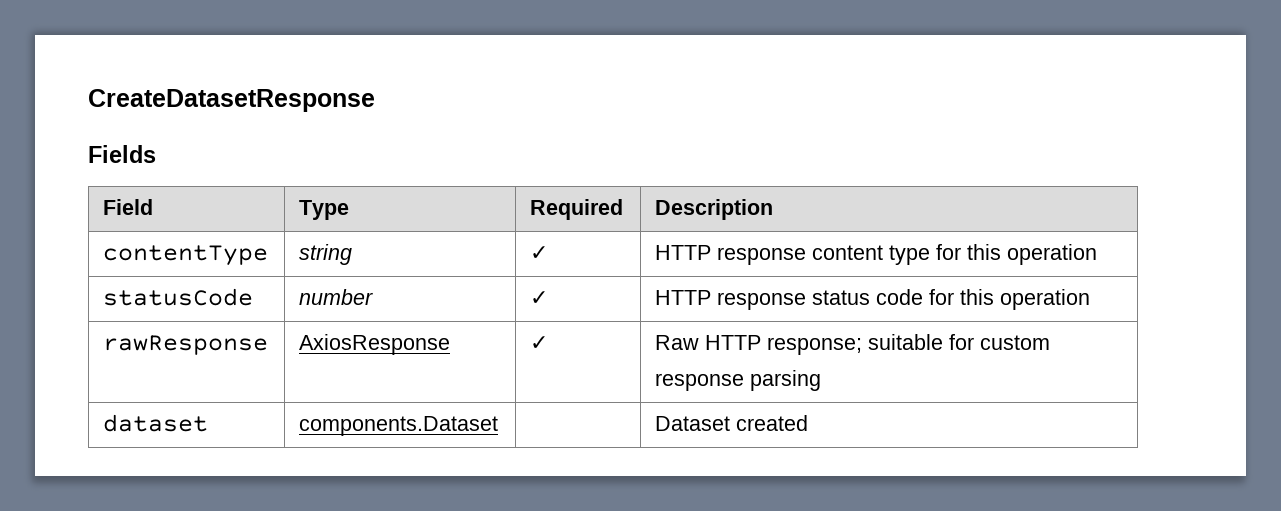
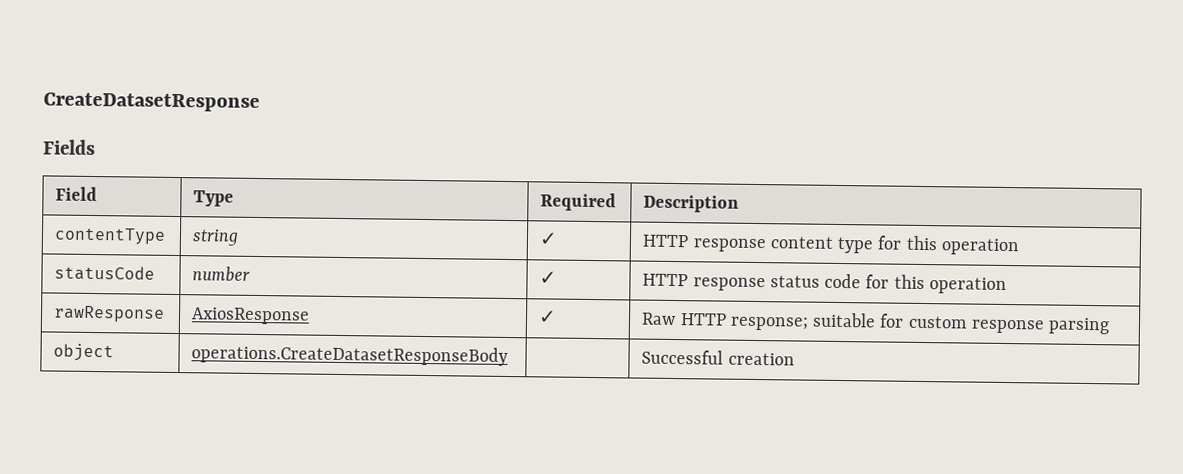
- dataset | components.Dataset | | Dataset created
+ object | operations.CreateDatasetResponseBody | | Successful creation

